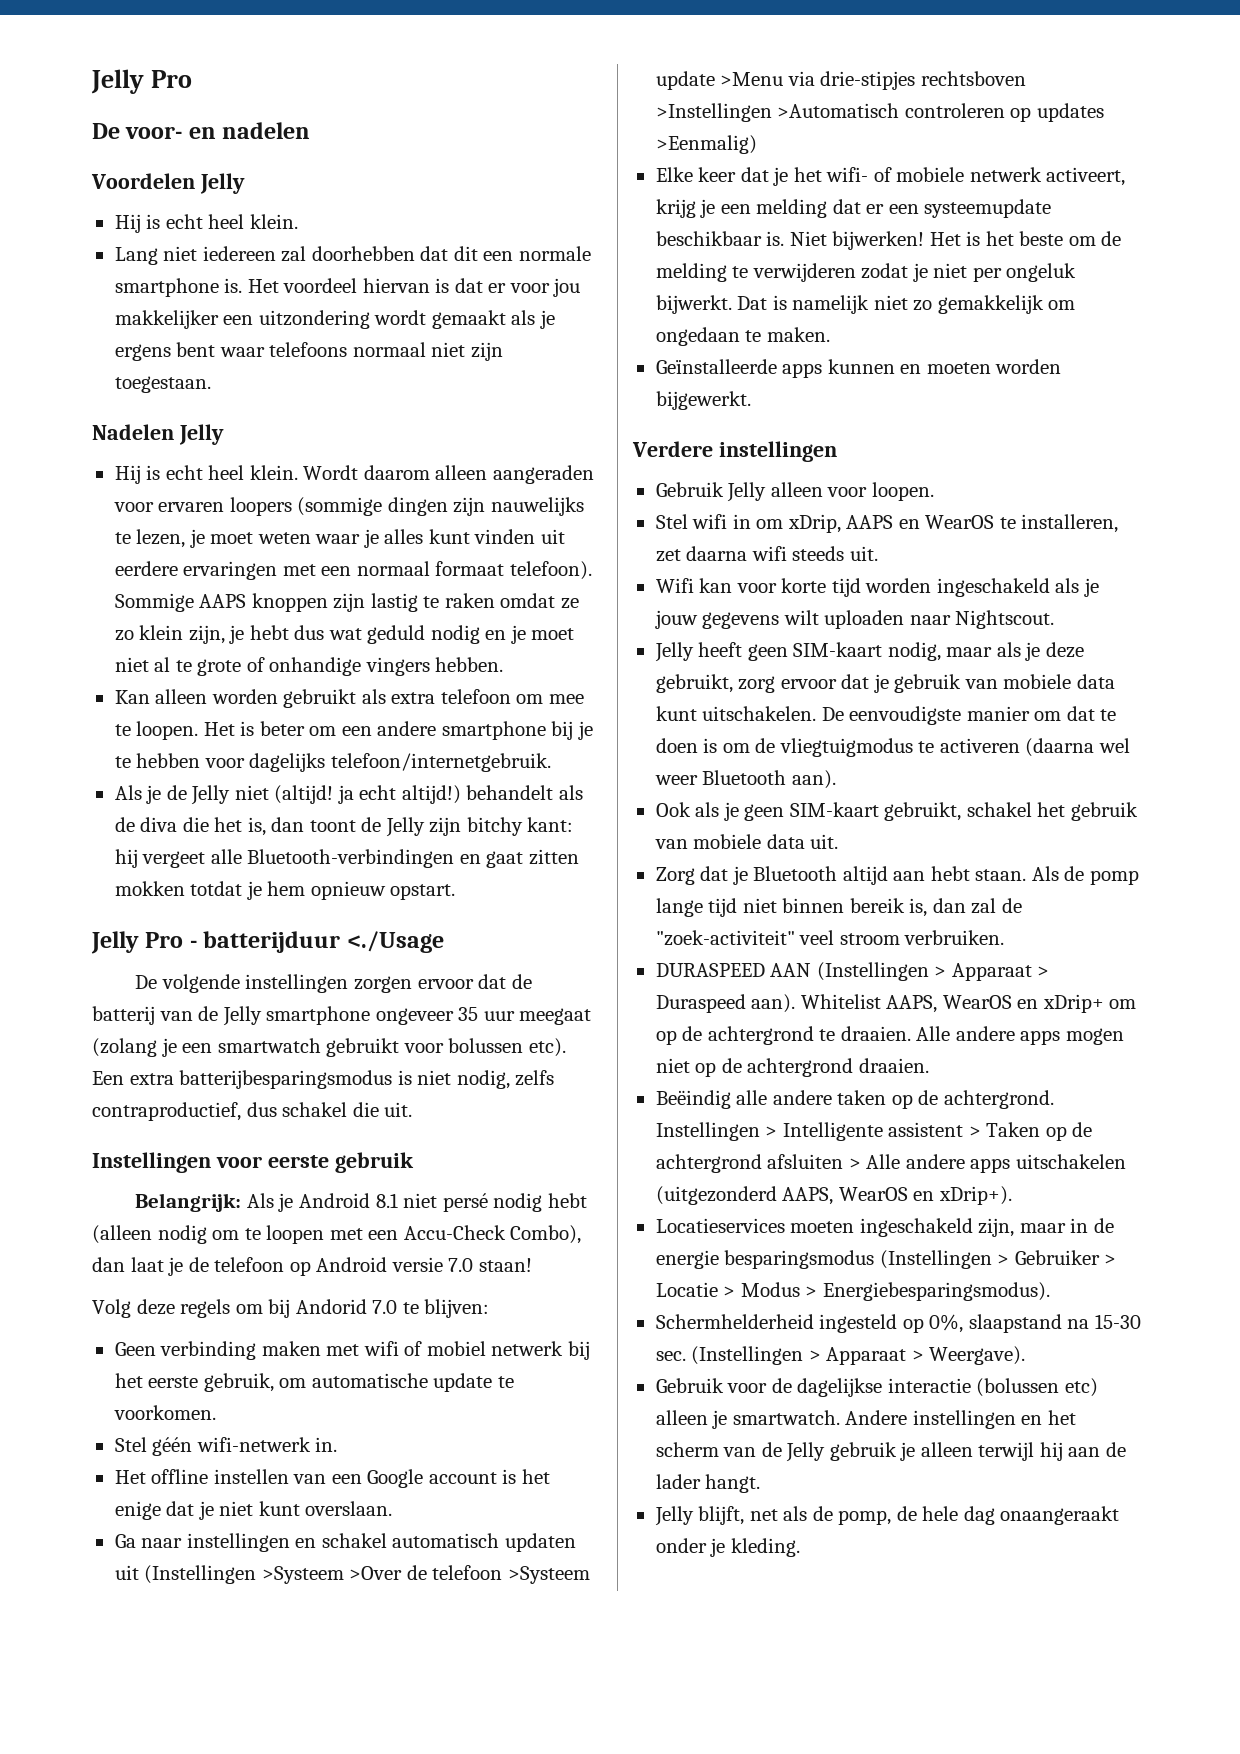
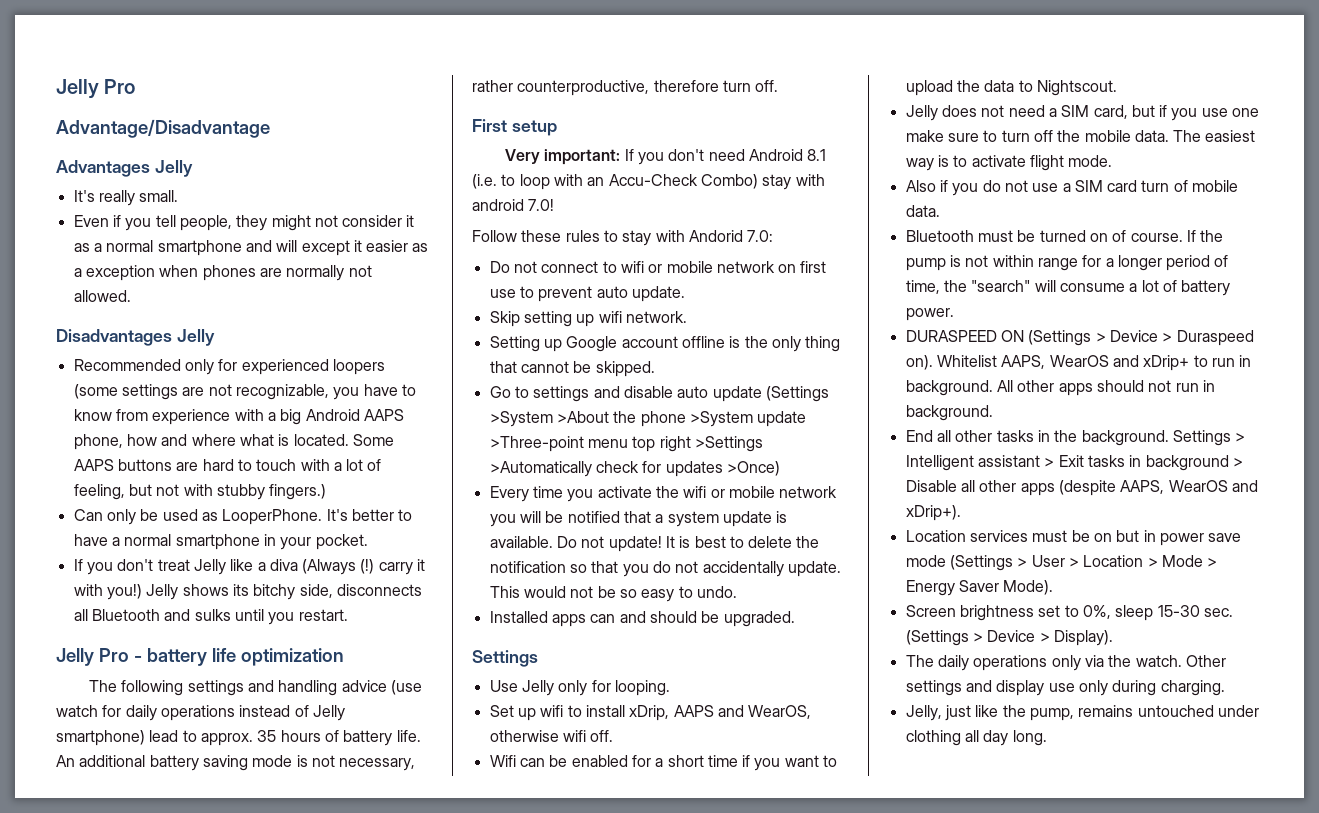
- De voor- en nadelen
- Voordelen Jelly
- Hij is echt heel klein.
- Lang niet iedereen zal doorhebben dat dit een normale smartphone is. Het voordeel hiervan is dat er voor jou makkelijker een uitzondering wordt gemaakt als je ergens bent waar telefoons normaal niet zijn toegestaan.
- Nadelen Jelly
- Hij is echt heel klein. Wordt daarom alleen aangeraden voor ervaren loopers (sommige dingen zijn nauwelijks te lezen, je moet weten waar je alles kunt vinden uit eerdere ervaringen met een normaal formaat telefoon). Sommige AAPS knoppen zijn lastig te raken omdat ze zo klein zijn, je hebt dus wat geduld nodig en je moet niet al te grote of onhandige vingers hebben.
- Kan alleen worden gebruikt als extra telefoon om mee te loopen. Het is beter om een andere smartphone bij je te hebben voor dagelijks telefoon/internetgebruik.
- Als je de Jelly niet (altijd! ja echt altijd!) behandelt als de diva die het is, dan toont de Jelly zijn bitchy kant: hij vergeet alle Bluetooth-verbindingen en gaat zitten mokken totdat je hem opnieuw opstart.
- Jelly Pro - batterijduur <./Usage
- De volgende instellingen zorgen ervoor dat de batterij van de Jelly smartphone ongeveer 35 uur meegaat (zolang je een smartwatch gebruikt voor bolussen etc). Een extra batterijbesparingsmodus is niet nodig, zelfs contraproductief, dus schakel die uit.
- Instellingen voor eerste gebruik
- Belangrijk: Als je Android 8.1 niet persé nodig hebt (alleen nodig om te loopen met een Accu-Check Combo), dan laat je de telefoon op Android versie 7.0 staan!
- Volg deze regels om bij Andorid 7.0 te blijven:
- Geen verbinding maken met wifi of mobiel netwerk bij het eerste gebruik, om automatische update te voorkomen.
- Stel géén wifi-netwerk in.
- Het offline instellen van een Google account is het enige dat je niet kunt overslaan.
- Ga naar instellingen en schakel automatisch updaten uit (Instellingen >Systeem >Over de telefoon >Systeem update >Menu via drie-stipjes rechtsboven >Instellingen >Automatisch controleren op updates >Eenmalig)
- Elke keer dat je het wifi- of mobiele netwerk activeert, krijg je een melding dat er een systeemupdate beschikbaar is. Niet bijwerken! Het is het beste om de melding te verwijderen zodat je niet per ongeluk bijwerkt. Dat is namelijk niet zo gemakkelijk om ongedaan te maken.
- Geïnstalleerde apps kunnen en moeten worden bijgewerkt.
- Verdere instellingen
- Gebruik Jelly alleen voor loopen.
- Stel wifi in om xDrip, AAPS en WearOS te installeren, zet daarna wifi steeds uit.
- Wifi kan voor korte tijd worden ingeschakeld als je jouw gegevens wilt uploaden naar Nightscout.
- Jelly heeft geen SIM-kaart nodig, maar als je deze gebruikt, zorg ervoor dat je gebruik van mobiele data kunt uitschakelen. De eenvoudigste manier om dat te doen is om de vliegtuigmodus te activeren (daarna wel weer Bluetooth aan).
- Ook als je geen SIM-kaart gebruikt, schakel het gebruik van mobiele data uit.
- Zorg dat je Bluetooth altijd aan hebt staan. Als de pomp lange tijd niet binnen bereik is, dan zal de "zoek-activiteit" veel stroom verbruiken.
- DURASPEED AAN (Instellingen > Apparaat > Duraspeed aan).
+ Advantage/Disadvantage
+ Advantages Jelly
+ It's really small.
+ Even if you tell people, they might not consider it as a normal smartphone and will except it easier as a exception when phones are normally not allowed.
+ Disadvantages Jelly
+ Recommended only for experienced loopers (some settings are not recognizable, you have to know from experience with a big Android AAPS phone, how and where what is located. Some AAPS buttons are hard to touch with a lot of feeling, but not with stubby fingers.)
+ Can only be used as LooperPhone. It's better to have a normal smartphone in your pocket.
+ If you don't treat Jelly like a diva (Always (!) carry it with you!) Jelly shows its bitchy side, disconnects all Bluetooth and sulks until you restart.
+ Jelly Pro - battery life optimization
+ The following settings and handling advice (use watch for daily operations instead of Jelly smartphone) lead to approx. 35 hours of battery life. An additional battery saving mode is not necessary, rather counterproductive, therefore turn off.
+ First setup
+ Very important: If you don't need Android 8.1 (i.e. to loop with an Accu-Check Combo) stay with android 7.0!
+ Follow these rules to stay with Andorid 7.0:
+ Do not connect to wifi or mobile network on first use to prevent auto update.
+ Skip setting up wifi network.
+ Setting up Google account offline is the only thing that cannot be skipped.
+ Go to settings and disable auto update (Settings >System >About the phone >System update >Three-point menu top right >Settings >Automatically check for updates >Once)
+ Every time you activate the wifi or mobile network you will be notified that a system update is available. Do not update! It is best to delete the notification so that you do not accidentally update. This would not be so easy to undo.
+ Installed apps can and should be upgraded.
+ Settings
+ Use Jelly only for looping.
+ Set up wifi to install xDrip, AAPS and WearOS, otherwise wifi off.
+ Wifi can be enabled for a short time if you want to upload the data to Nightscout.
+ Jelly does not need a SIM card, but if you use one make sure to turn off the mobile data. The easiest way is to activate flight mode.
+ Also if you do not use a SIM card turn of mobile data.
+ Bluetooth must be turned on of course. If the pump is not within range for a longer period of time, the "search" will consume a lot of battery power.
+ DURASPEED ON (Settings > Device > Duraspeed on).
- Whitelist AAPS, WearOS en xDrip+ om op de achtergrond te draaien. Alle andere apps mogen niet op de achtergrond draaien.
- Beëindig alle andere taken op de achtergrond. Instellingen > Intelligente assistent > Taken op de achtergrond afsluiten > Alle andere apps uitschakelen (uitgezonderd AAPS, WearOS en xDrip+).
+ Whitelist AAPS, WearOS and xDrip+ to run in background. All other apps should not run in background.
+ End all other tasks in the background. Settings > Intelligent assistant > Exit tasks in background > Disable all other apps (despite AAPS, WearOS and xDrip+).
- Locatieservices moeten ingeschakeld zijn, maar in de energie besparingsmodus (Instellingen > Gebruiker > Locatie > Modus > Energiebesparingsmodus).
- Schermhelderheid ingesteld op 0%, slaapstand na 15-30 sec. (Instellingen > Apparaat > Weergave).
- Gebruik voor de dagelijkse interactie (bolussen etc) alleen je smartwatch. Andere instellingen en het scherm van de Jelly gebruik je alleen terwijl hij aan de lader hangt.
- Jelly blijft, net als de pomp, de hele dag onaangeraakt onder je kleding.
+ Location services must be on but in power save mode (Settings > User > Location > Mode > Energy Saver Mode).
+ Screen brightness set to 0%, sleep 15-30 sec. (Settings > Device > Display).
+ The daily operations only via the watch. Other settings and display use only during charging.
+ Jelly, just like the pump, remains untouched under clothing all day long.

